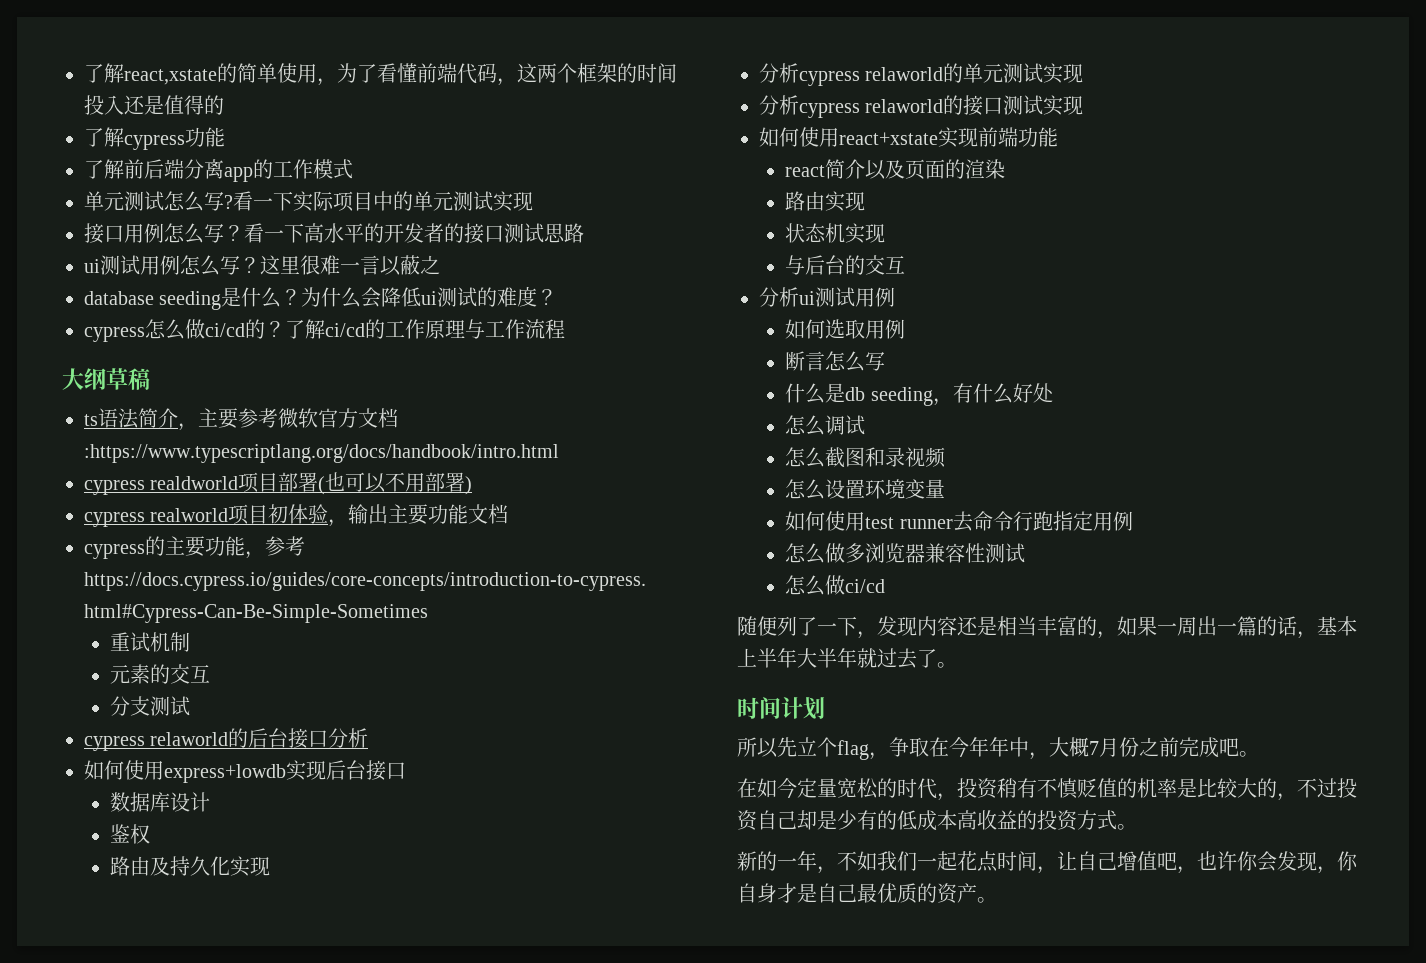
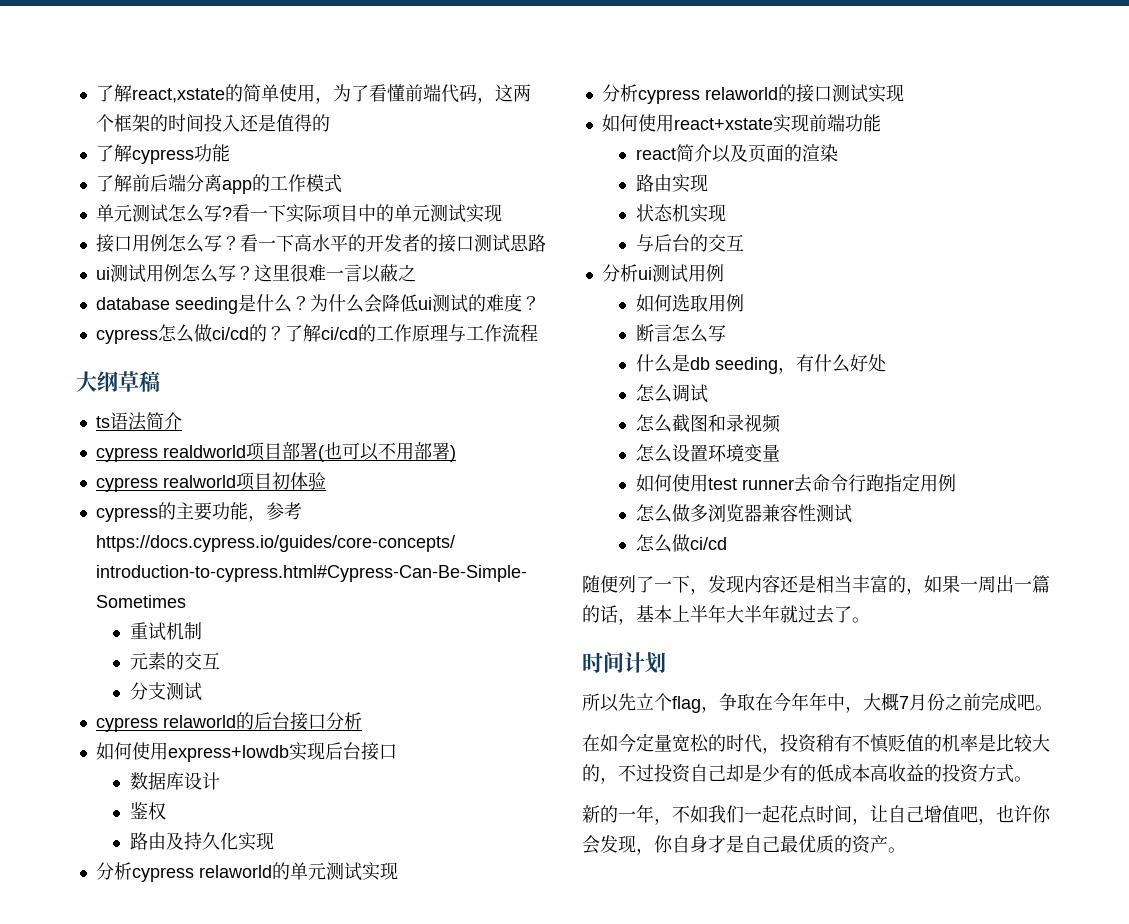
- ts语法简介，主要参考微软官方文档:https://www.typescriptlang.org/docs/handbook/intro.html
+ ts语法简介
- cypress realworld项目初体验，输出主要功能文档
+ cypress realworld项目初体验

